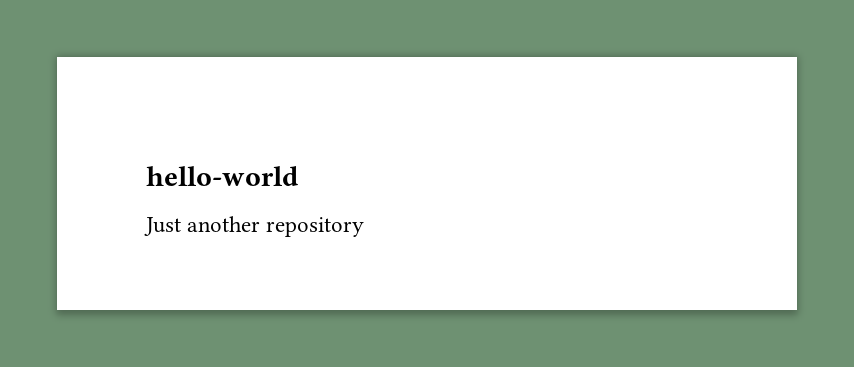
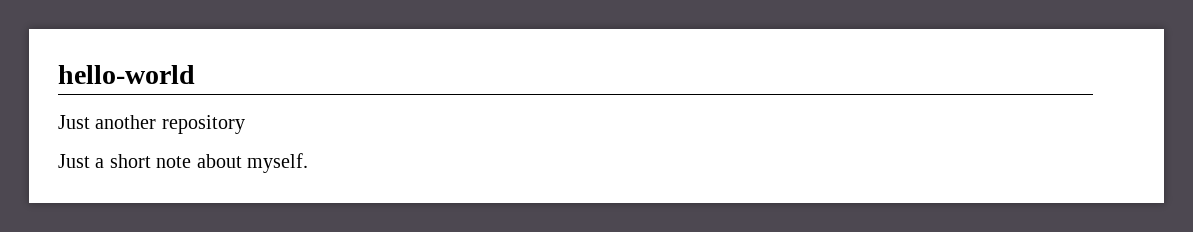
+ Just a short note about myself.

